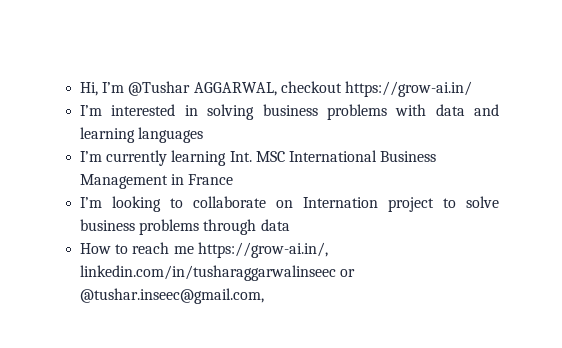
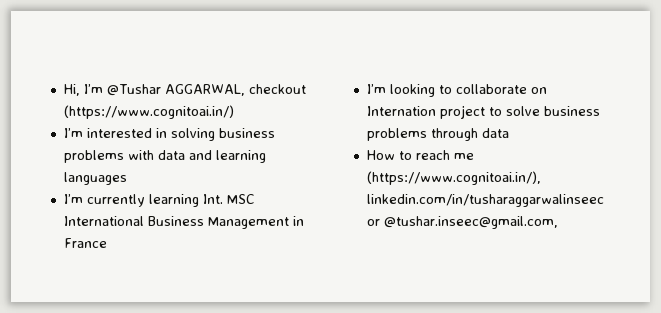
- Hi, I’m @Tushar AGGARWAL, checkout https://grow-ai.in/
+ Hi, I’m @Tushar AGGARWAL, checkout (https://www.cognitoai.in/)
- How to reach me https://grow-ai.in/, linkedin.com/in/tusharaggarwalinseec or @tushar.inseec@gmail.com,
+ How to reach me (https://www.cognitoai.in/), linkedin.com/in/tusharaggarwalinseec or @tushar.inseec@gmail.com,

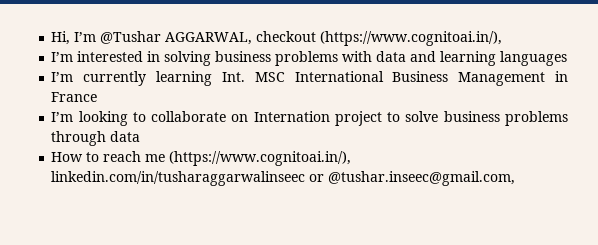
- Hi, I’m @Tushar AGGARWAL, checkout (https://www.cognitoai.in/)
+ Hi, I’m @Tushar AGGARWAL, checkout (https://www.cognitoai.in/),

